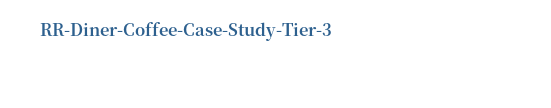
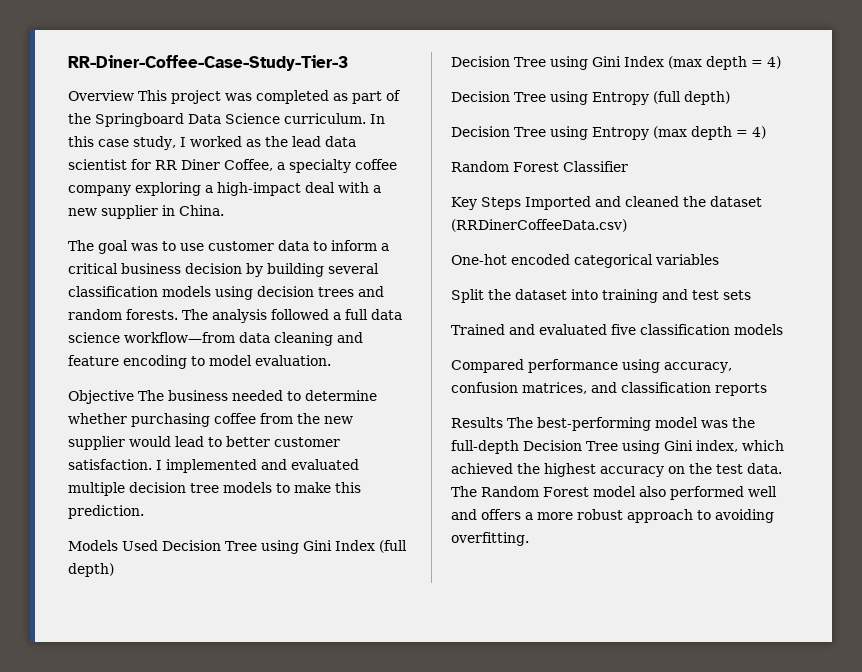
+ Overview This project was completed as part of the Springboard Data Science curriculum. In this case study, I worked as the lead data scientist for RR Diner Coffee, a specialty coffee company exploring a high-impact deal with a new supplier in China.
+ The goal was to use customer data to inform a critical business decision by building several classification models using decision trees and random forests. The analysis followed a full data science workflow—from data cleaning and feature encoding to model evaluation.
+ Objective The business needed to determine whether purchasing coffee from the new supplier would lead to better customer satisfaction. I implemented and evaluated multiple decision tree models to make this prediction.
+ Models Used Decision Tree using Gini Index (full depth)
+ Decision Tree using Gini Index (max depth = 4)
+ Decision Tree using Entropy (full depth)
+ Decision Tree using Entropy (max depth = 4)
+ Random Forest Classifier
+ Key Steps Imported and cleaned the dataset (RRDinerCoffeeData.csv)
+ One-hot encoded categorical variables
+ Split the dataset into training and test sets
+ Trained and evaluated five classification models
+ Compared performance using accuracy, confusion matrices, and classification reports
+ Results The best-performing model was the full-depth Decision Tree using Gini index, which achieved the highest accuracy on the test data. The Random Forest model also performed well and offers a more robust approach to avoiding overfitting.

